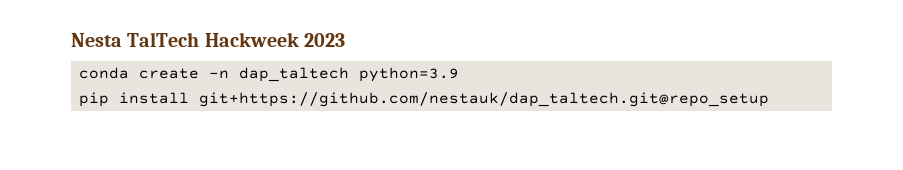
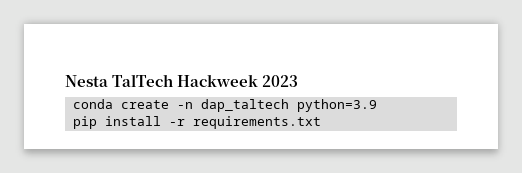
- pip install git+https://github.com/nestauk/dap_taltech.git@repo_setup
+ pip install -r requirements.txt

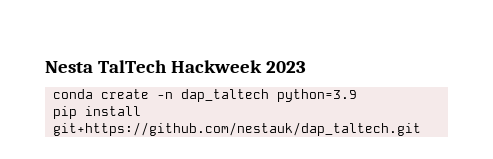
- pip install -r requirements.txt
+ pip install git+https://github.com/nestauk/dap_taltech.git

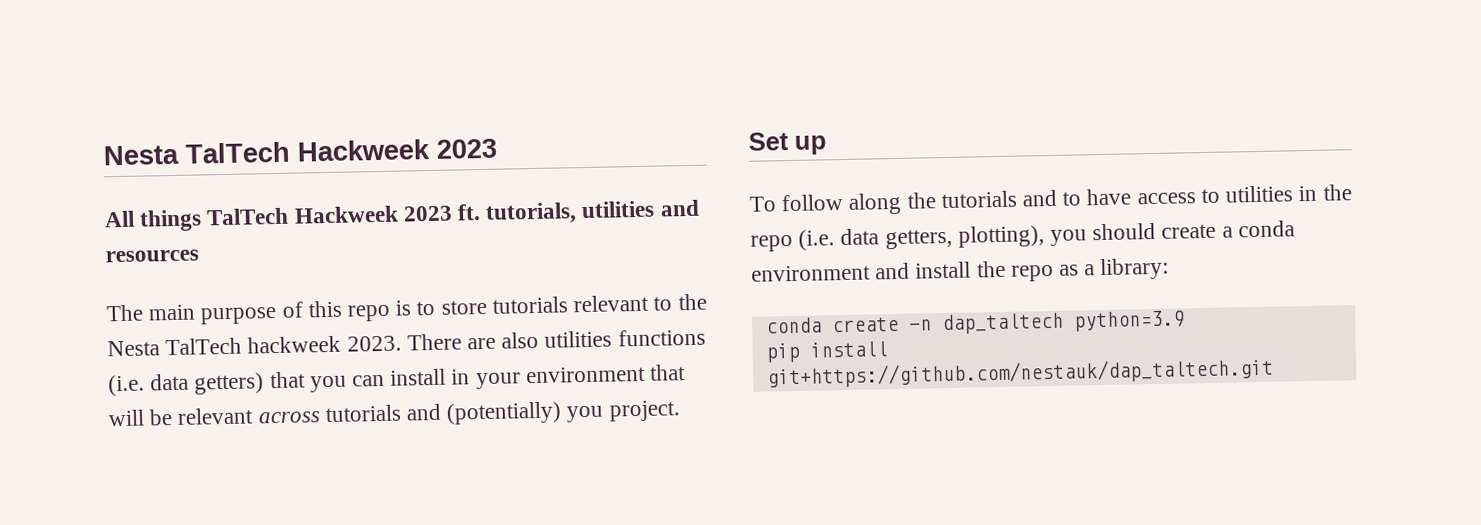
+ All things TalTech Hackweek 2023 ft. tutorials, utilities and resources
+ The main purpose of this repo is to store tutorials relevant to the Nesta TalTech hackweek 2023. There are also utilities functions (i.e. data getters) that you can install in your environment that will be relevant across tutorials and (potentially) you project.
+ Set up
+ To follow along the tutorials and to have access to utilities in the repo (i.e. data getters, plotting), you should create a conda environment and install the repo as a library:

